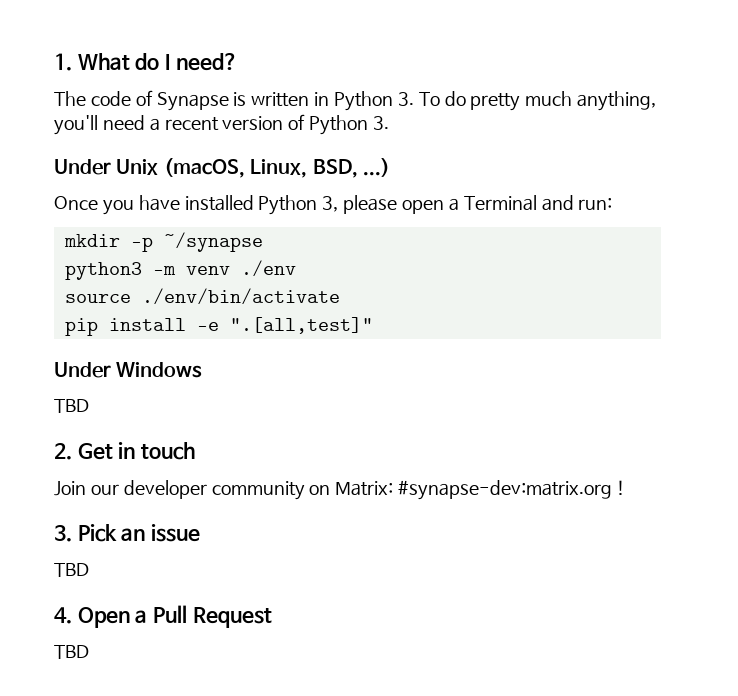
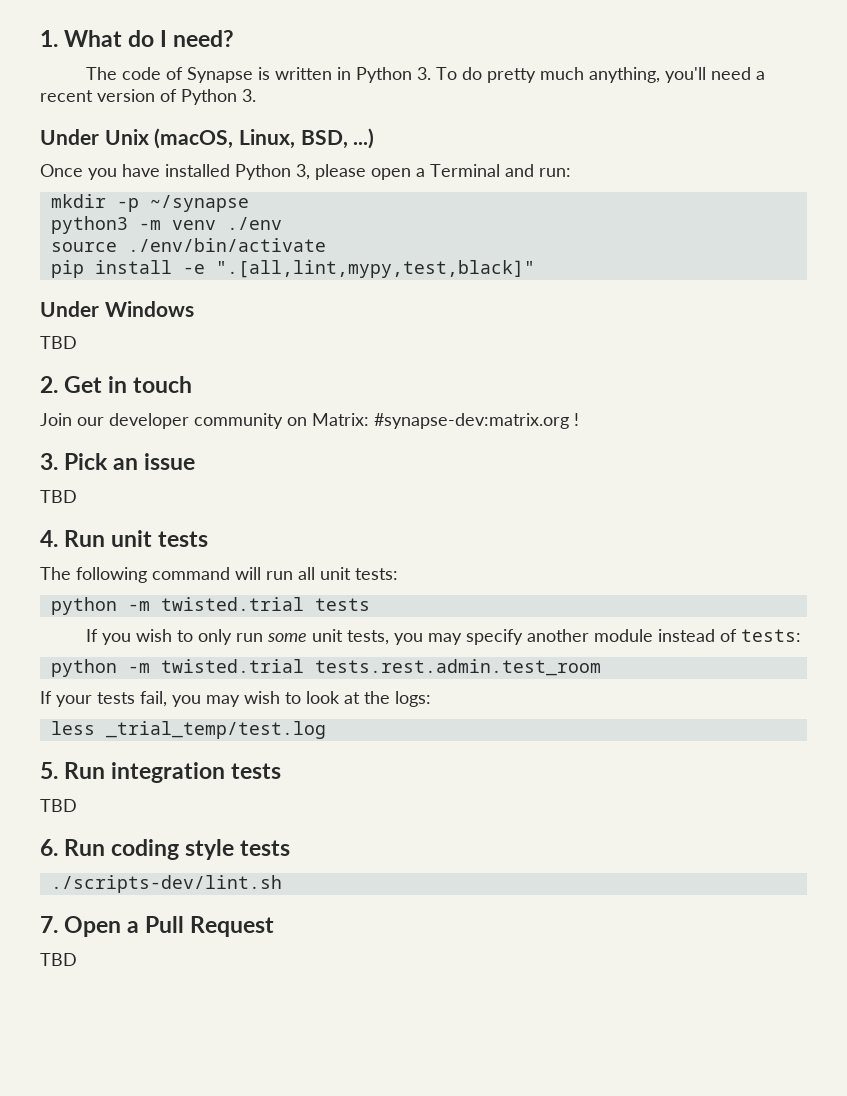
- pip install -e ".[all,test]"
+ pip install -e ".[all,lint,mypy,test,black]"
- 4. Open a Pull Request
+ 4. Run unit tests
+ The following command will run all unit tests:
+ python -m twisted.trial tests
+ If you wish to only run some unit tests, you may specify another module instead of tests:
+ python -m twisted.trial tests.rest.admin.test_room
+ If your tests fail, you may wish to look at the logs:
+ less _trial_temp/test.log
+ 5. Run integration tests
+ TBD
+ 6. Run coding style tests
+ ./scripts-dev/lint.sh
+ 7. Open a Pull Request

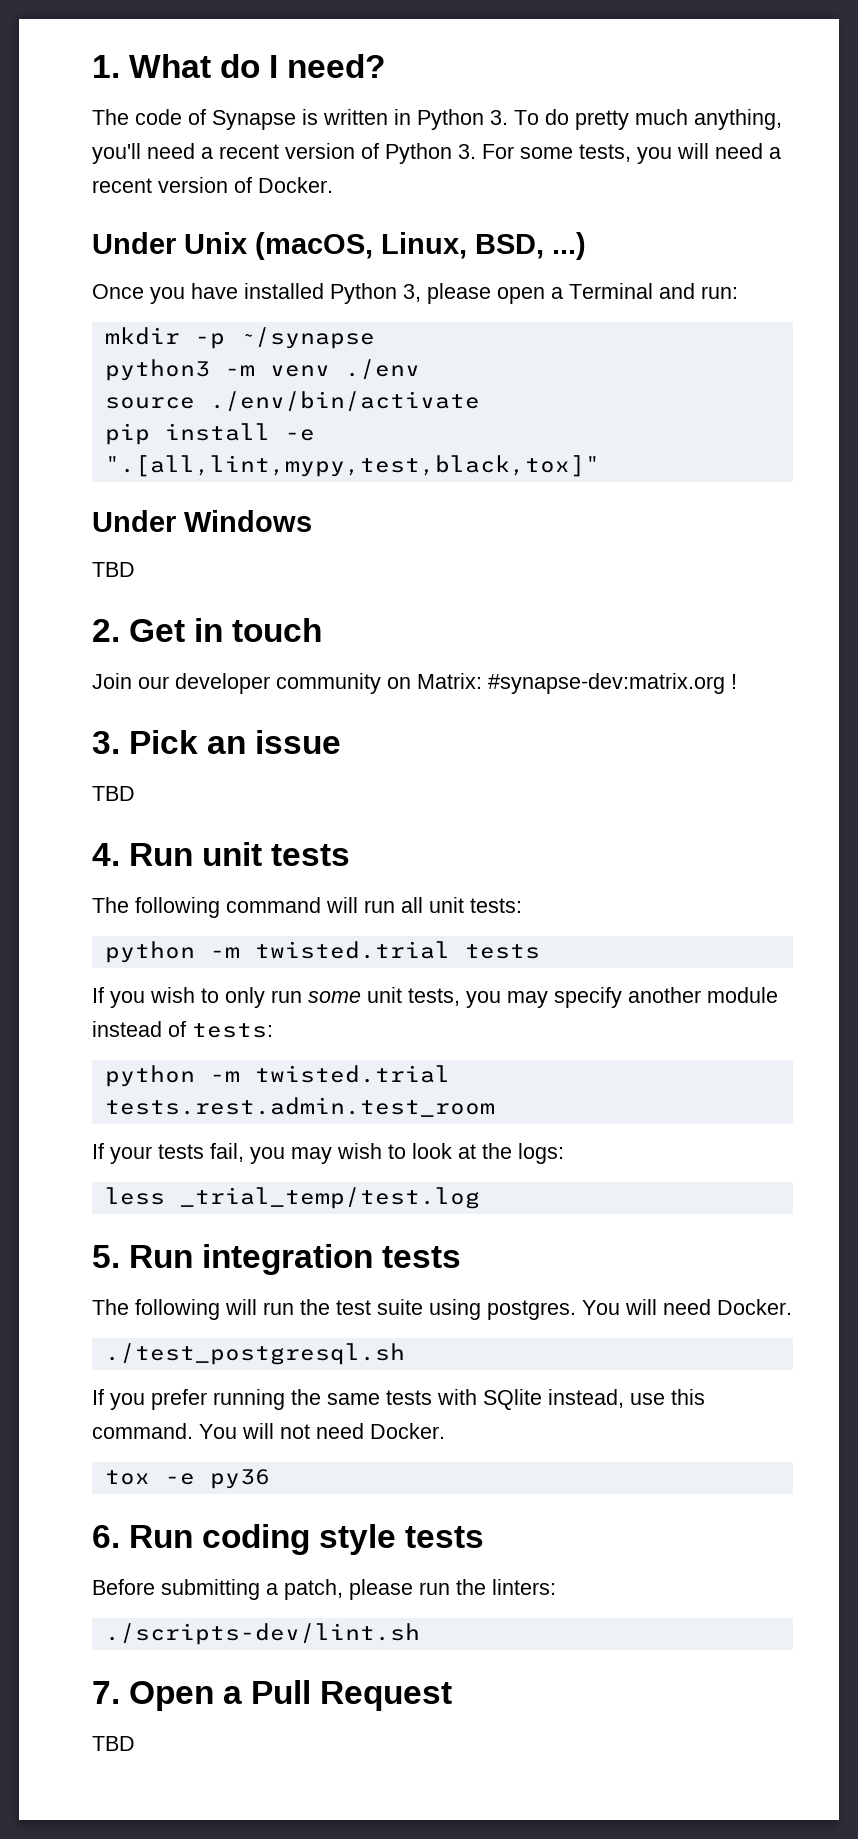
- The code of Synapse is written in Python 3. To do pretty much anything, you'll need a recent version of Python 3.
+ The code of Synapse is written in Python 3. To do pretty much anything, you'll need a recent version of Python 3. For some tests, you will need a recent version of Docker.
- pip install -e ".[all,lint,mypy,test,black]"
+ pip install -e ".[all,lint,mypy,test,black,tox]"
  5. Run integration tests
- TBD
+ The following will run the test suite using postgres. You will need Docker.
+ ./test_postgresql.sh
+ If you prefer running the same tests with SQlite instead, use this command. You will not need Docker.
+ tox -e py36
+ Before submitting a patch, please run the linters:

